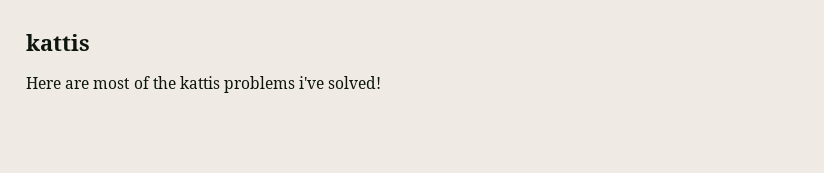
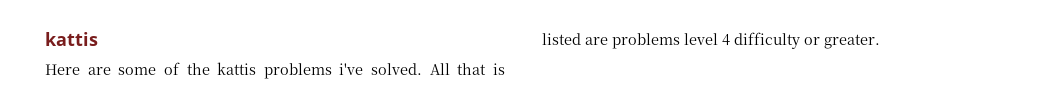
- Here are most of the kattis problems i've solved!
+ Here are some of the kattis problems i've solved. All that is listed are problems level 4 difficulty or greater.

